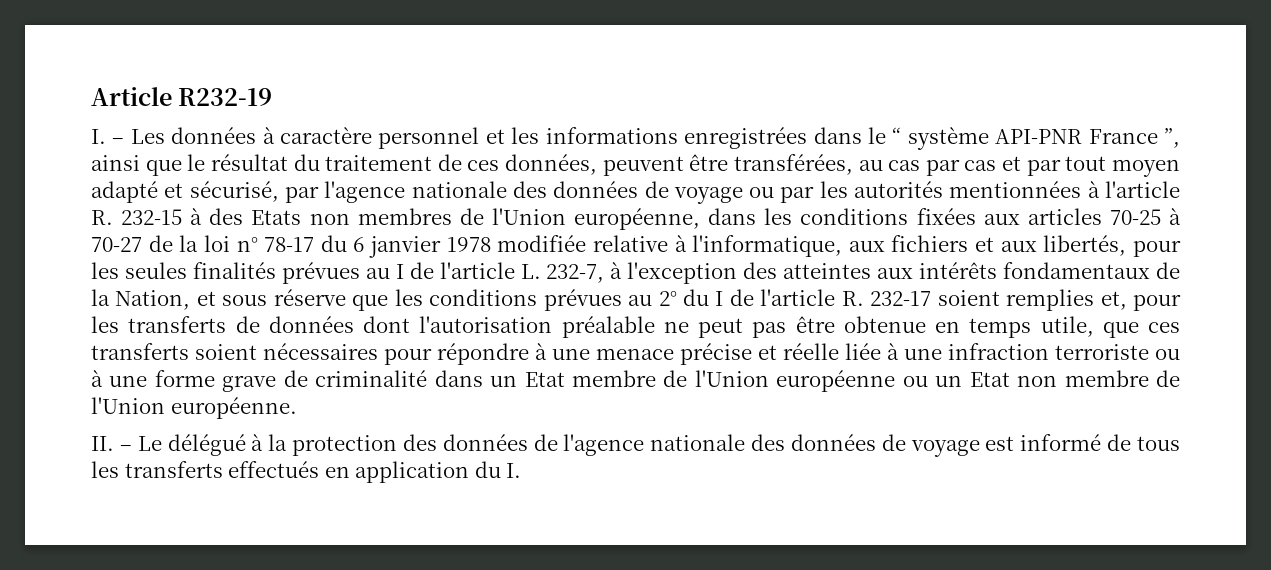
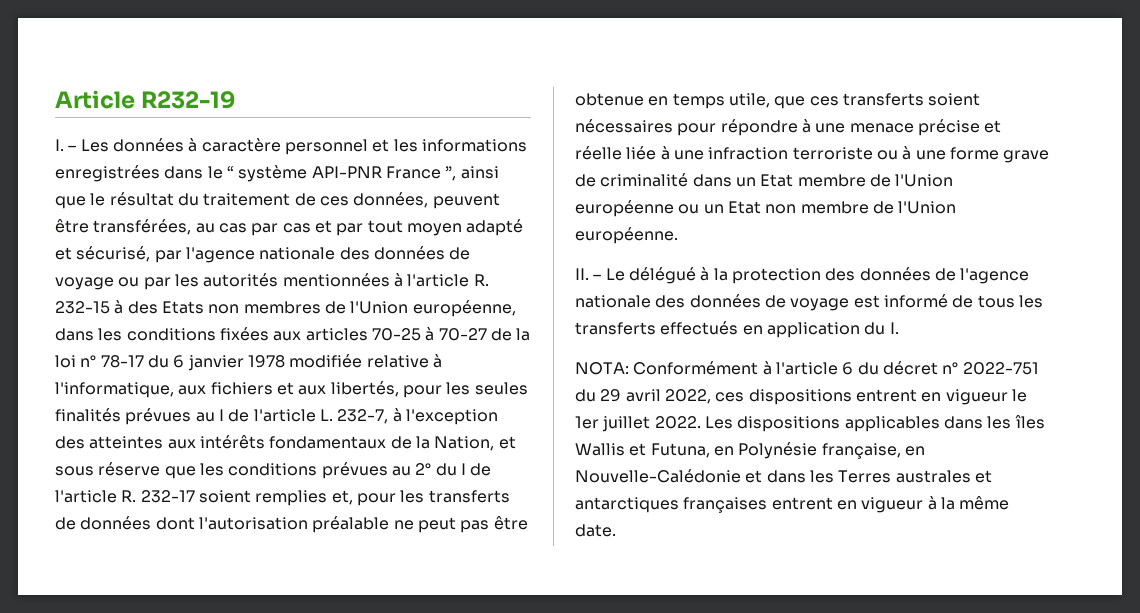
+ NOTA: Conformément à l'article 6 du décret n° 2022-751 du 29 avril 2022, ces dispositions entrent en vigueur le 1er juillet 2022. Les dispositions applicables dans les îles Wallis et Futuna, en Polynésie française, en Nouvelle-Calédonie et dans les Terres australes et antarctiques françaises entrent en vigueur à la même date.

